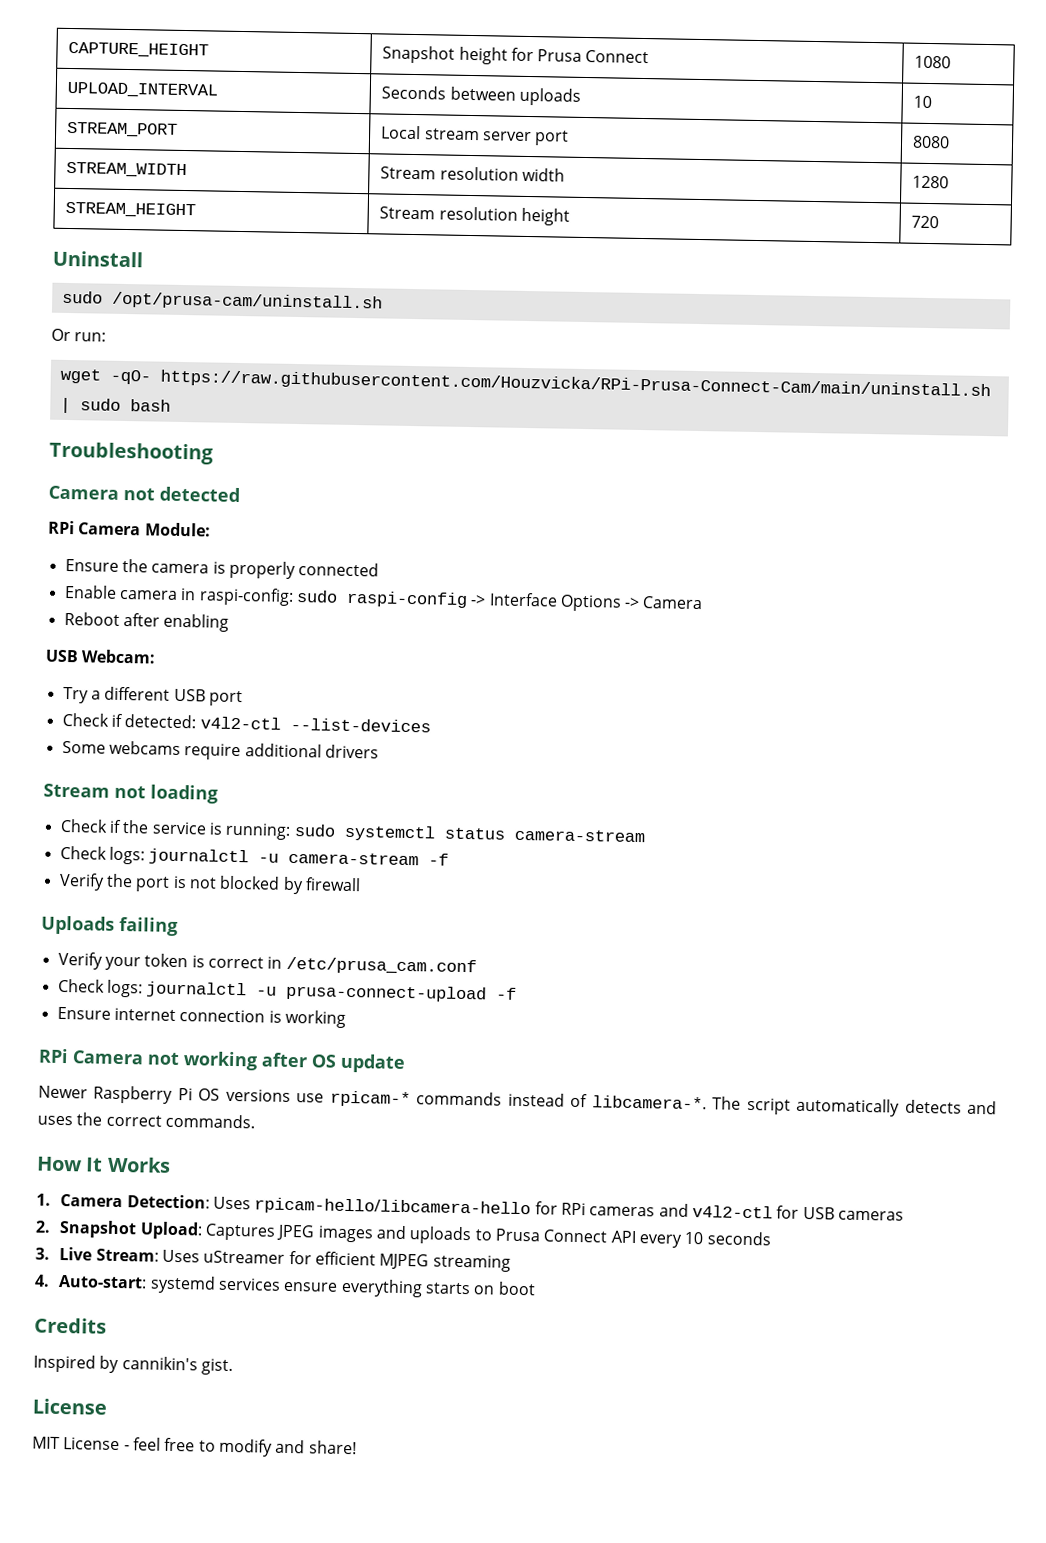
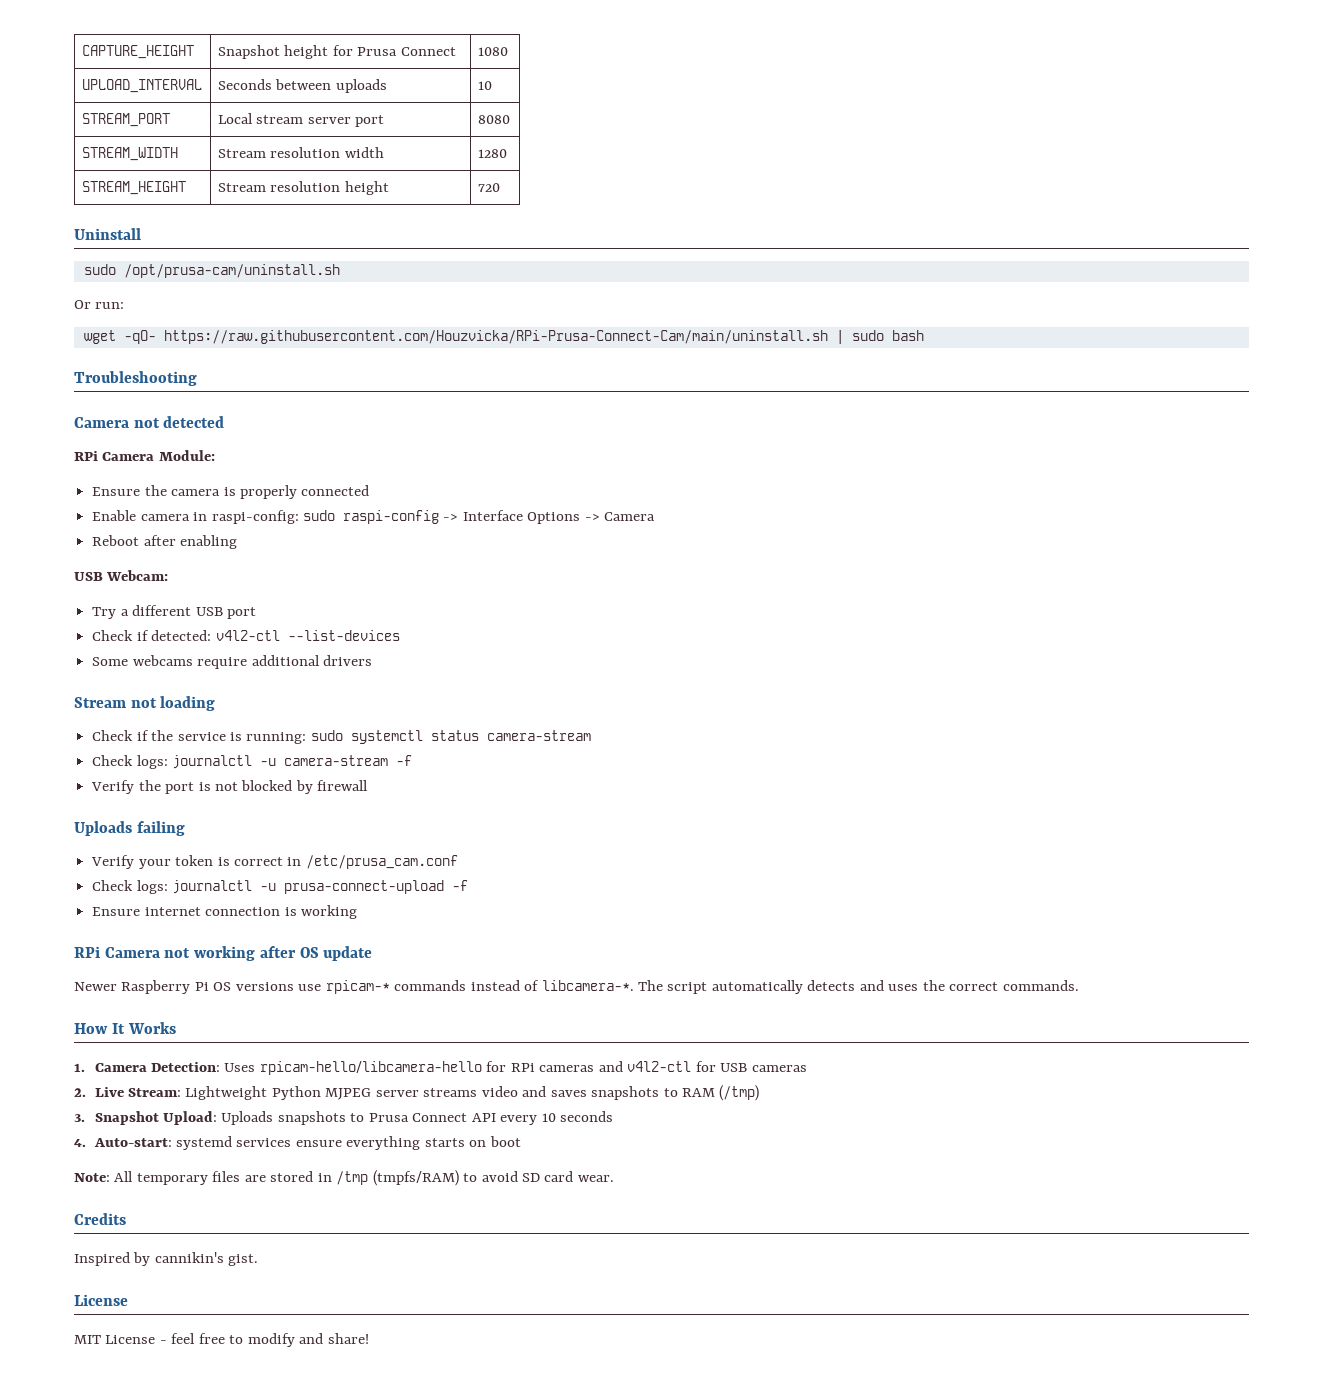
- 2. Snapshot Upload: Captures JPEG images and uploads to Prusa Connect API every 10 seconds
+ 2. Live Stream: Lightweight Python MJPEG server streams video and saves snapshots to RAM (/tmp)
+ 3. Snapshot Upload: Uploads snapshots to Prusa Connect API every 10 seconds
- 3. Live Stream: Uses uStreamer for efficient MJPEG streaming
+ Note: All temporary files are stored in /tmp (tmpfs/RAM) to avoid SD card wear.

